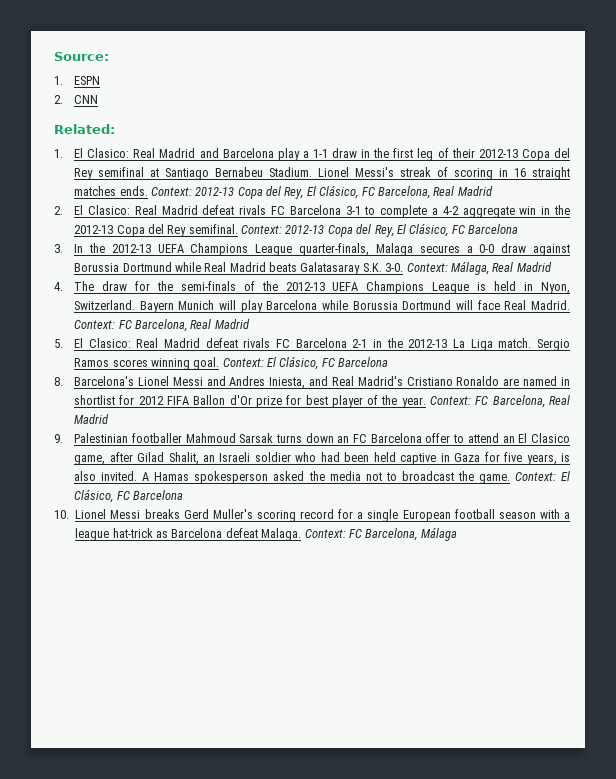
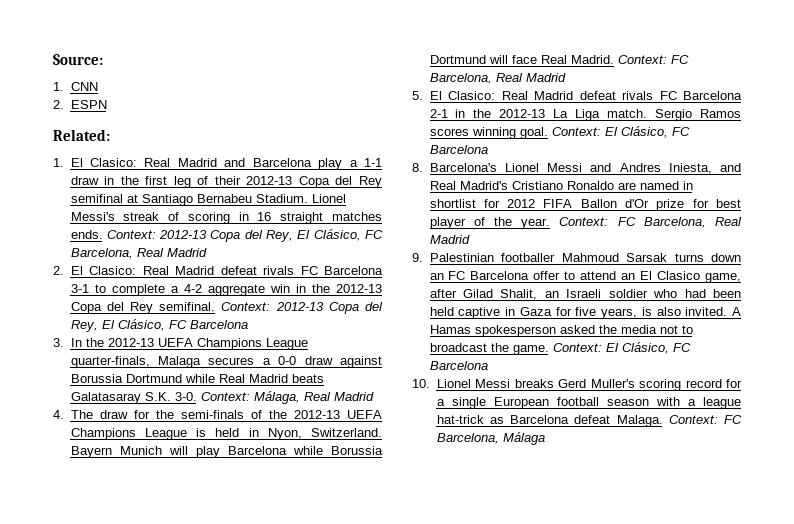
- 1. ESPN
- 2. CNN
+ 1. CNN
+ 2. ESPN

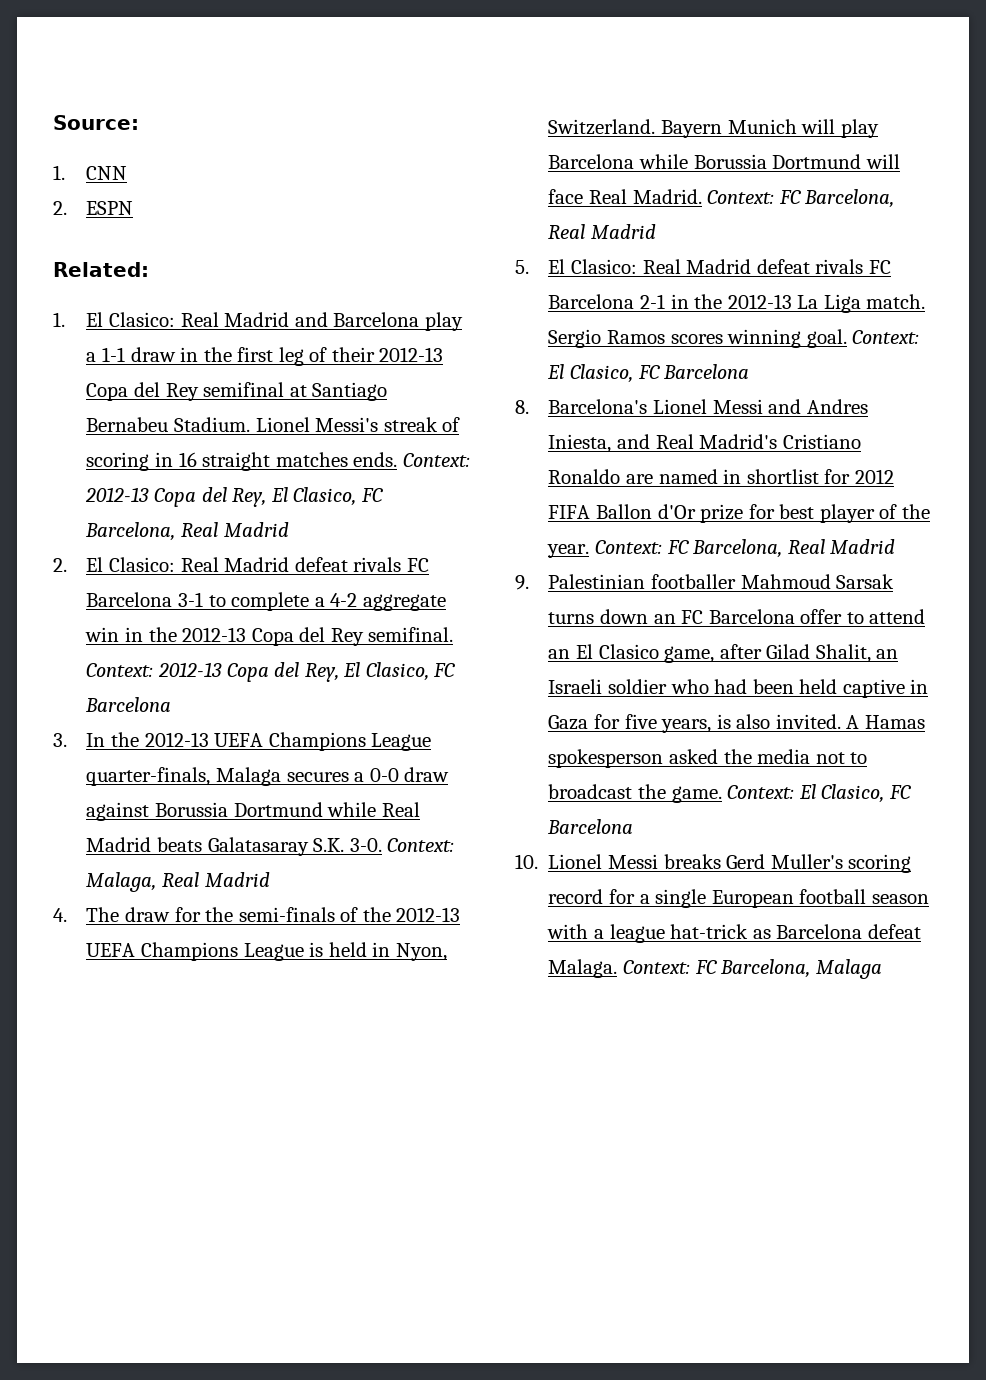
- Context: 2012-13 Copa del Rey, El Clásico, FC Barcelona, Real Madrid
+ Context: 2012-13 Copa del Rey, El Clasico, FC Barcelona, Real Madrid
- Context: 2012-13 Copa del Rey, El Clásico, FC Barcelona
+ Context: 2012-13 Copa del Rey, El Clasico, FC Barcelona
- Context: Málaga, Real Madrid
+ Context: Malaga, Real Madrid
- Sergio Ramos scores winning goal. Context: El Clásico, FC Barcelona
+ Sergio Ramos scores winning goal. Context: El Clasico, FC Barcelona
- A Hamas spokesperson asked the media not to broadcast the game. Context: El Clásico, FC Barcelona
+ A Hamas spokesperson asked the media not to broadcast the game. Context: El Clasico, FC Barcelona
- Context: FC Barcelona, Málaga
+ Context: FC Barcelona, Malaga

